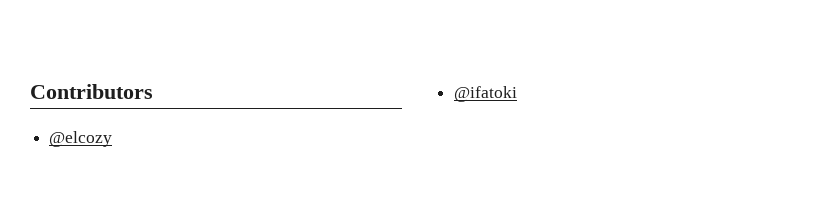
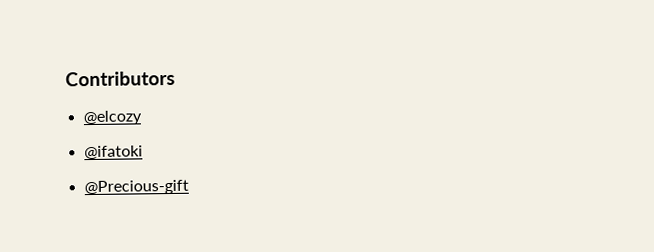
+ @Precious-gift

